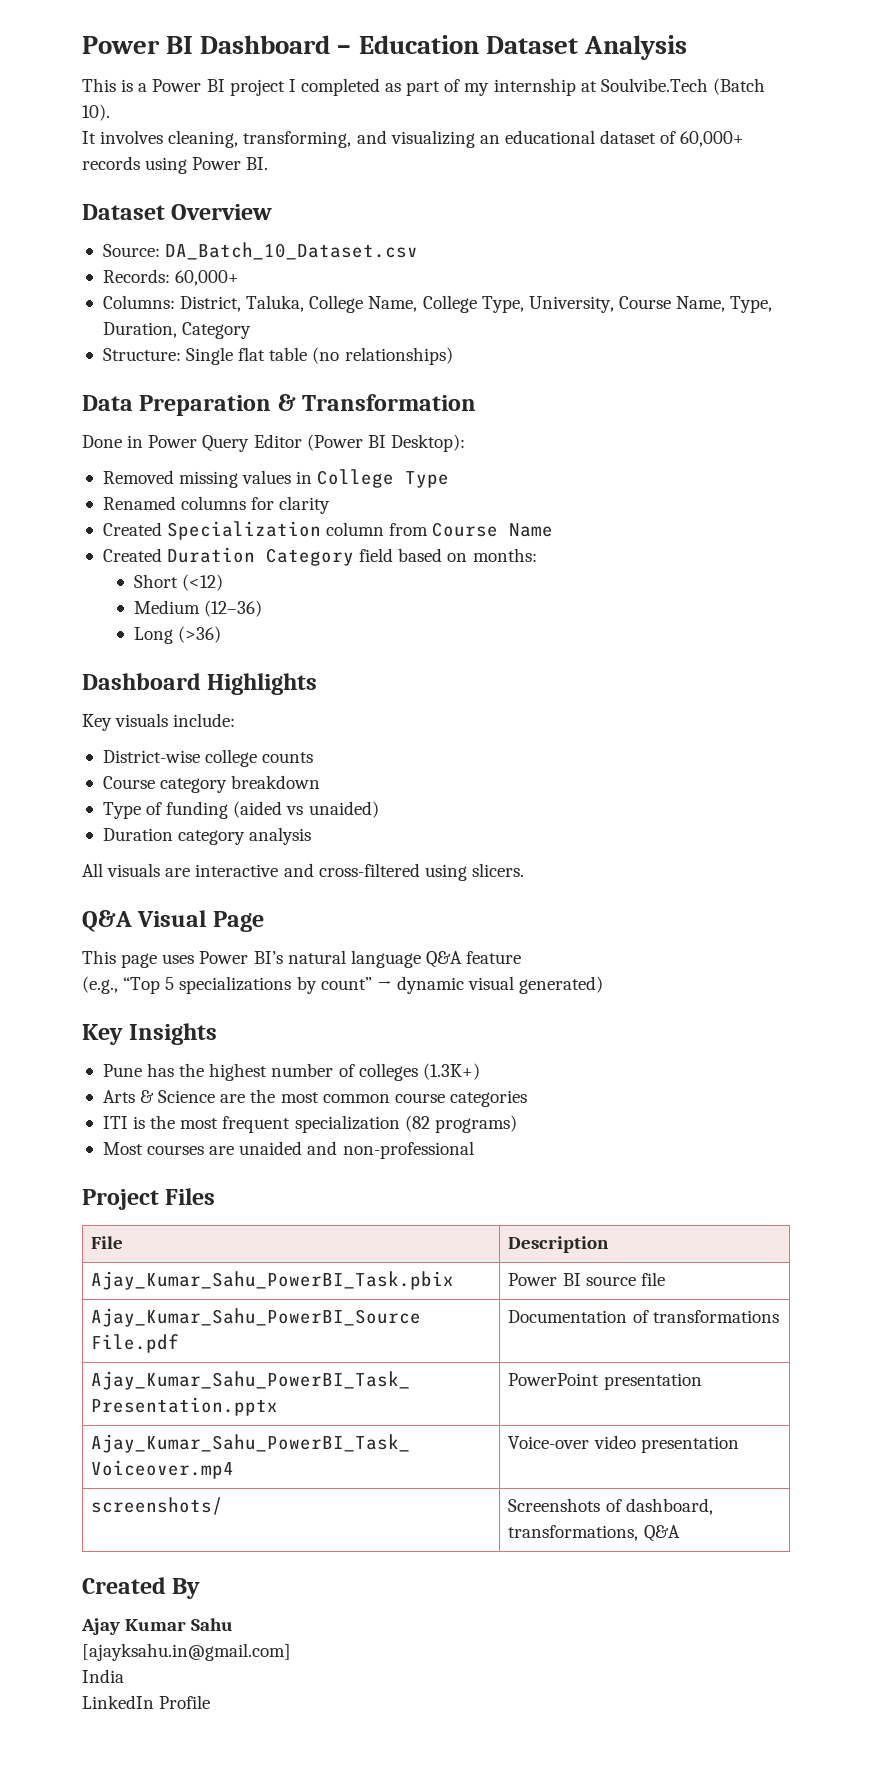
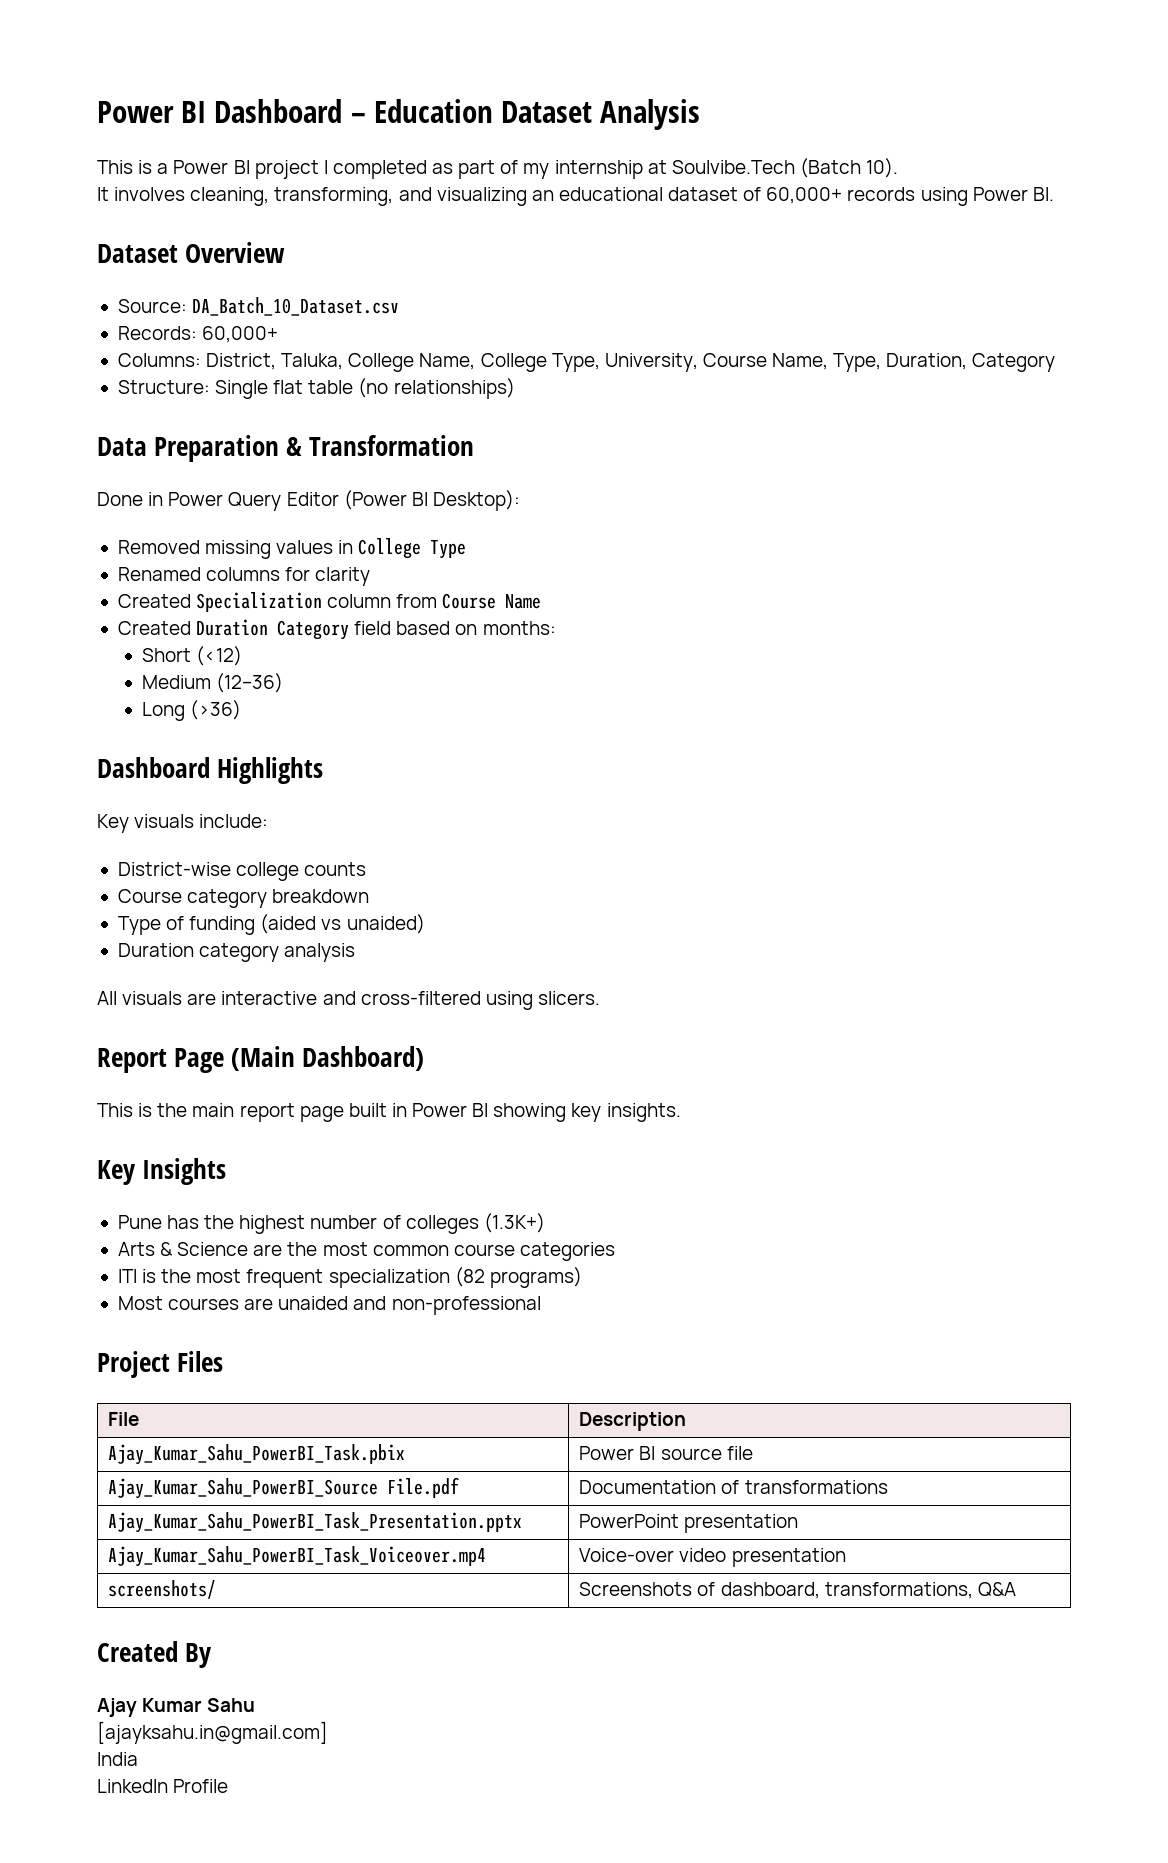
- Q&A Visual Page
- This page uses Power BI’s natural language Q&A feature
- (e.g., “Top 5 specializations by count” → dynamic visual generated)
+ Report Page (Main Dashboard)
+ This is the main report page built in Power BI showing key insights.

